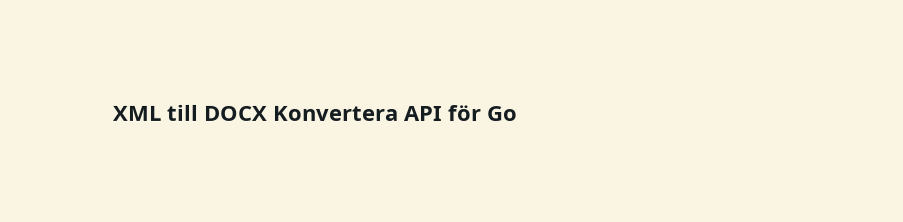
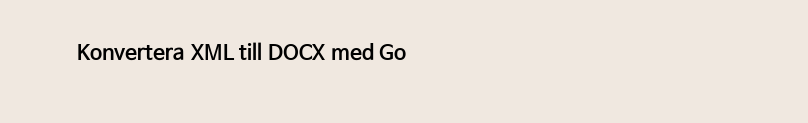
- XML till DOCX Konvertera API för Go
+ Konvertera XML till DOCX med Go

